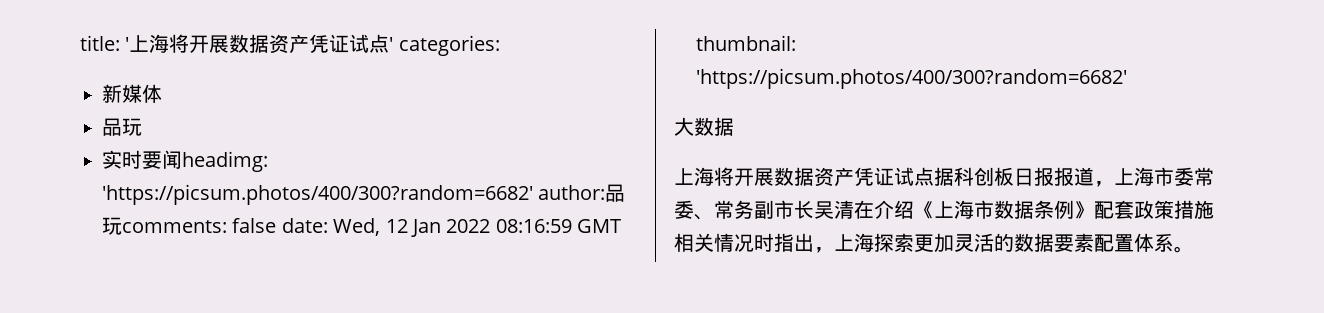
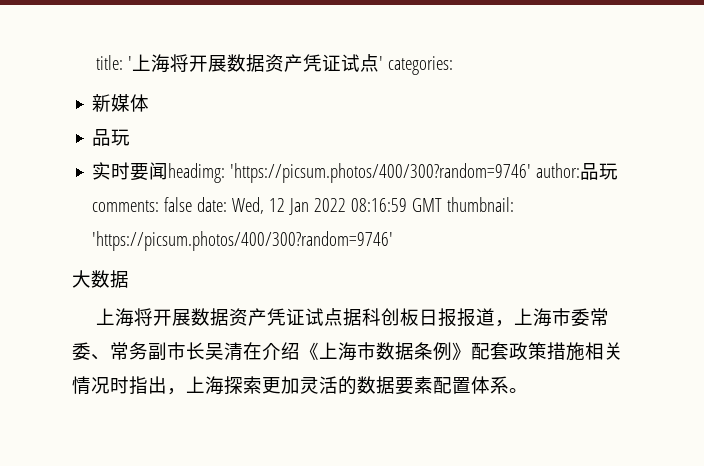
- 实时要闻headimg: 'https://picsum.photos/400/300?random=6682' author:品玩comments: false date: Wed, 12 Jan 2022 08:16:59 GMT thumbnail: 'https://picsum.photos/400/300?random=6682'
+ 实时要闻headimg: 'https://picsum.photos/400/300?random=9746' author:品玩comments: false date: Wed, 12 Jan 2022 08:16:59 GMT thumbnail: 'https://picsum.photos/400/300?random=9746'

